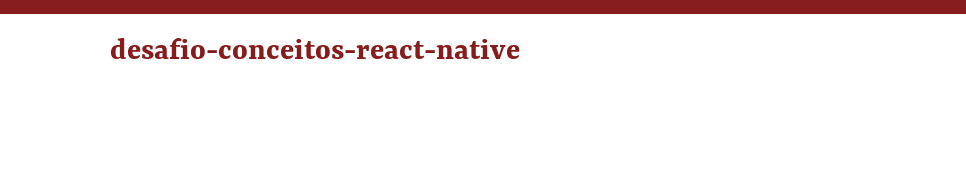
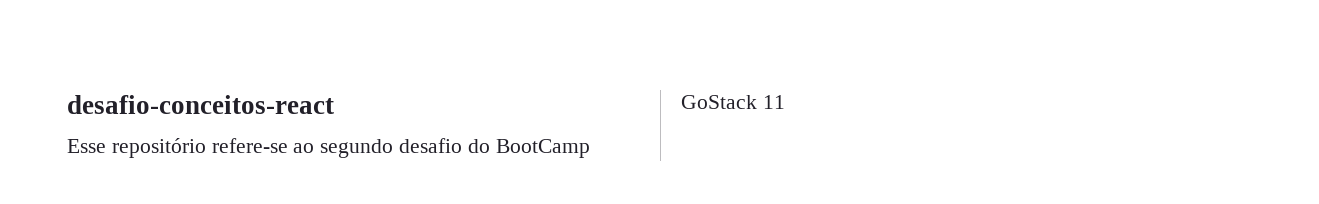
- desafio-conceitos-react-native
+ desafio-conceitos-react
+ Esse repositório refere-se ao segundo desafio do BootCamp GoStack 11

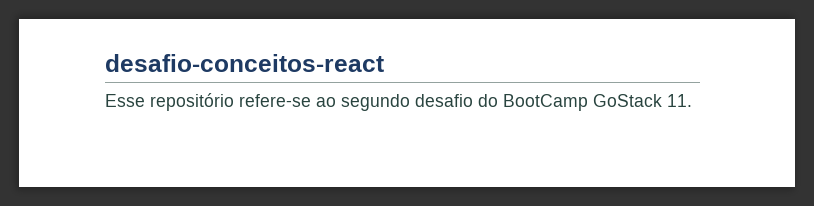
- Esse repositório refere-se ao segundo desafio do BootCamp GoStack 11
+ Esse repositório refere-se ao segundo desafio do BootCamp GoStack 11.

